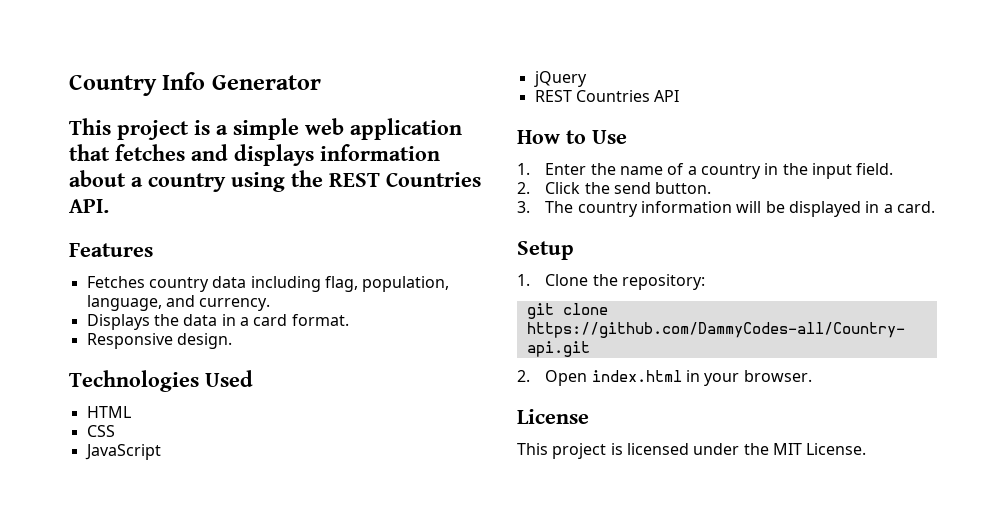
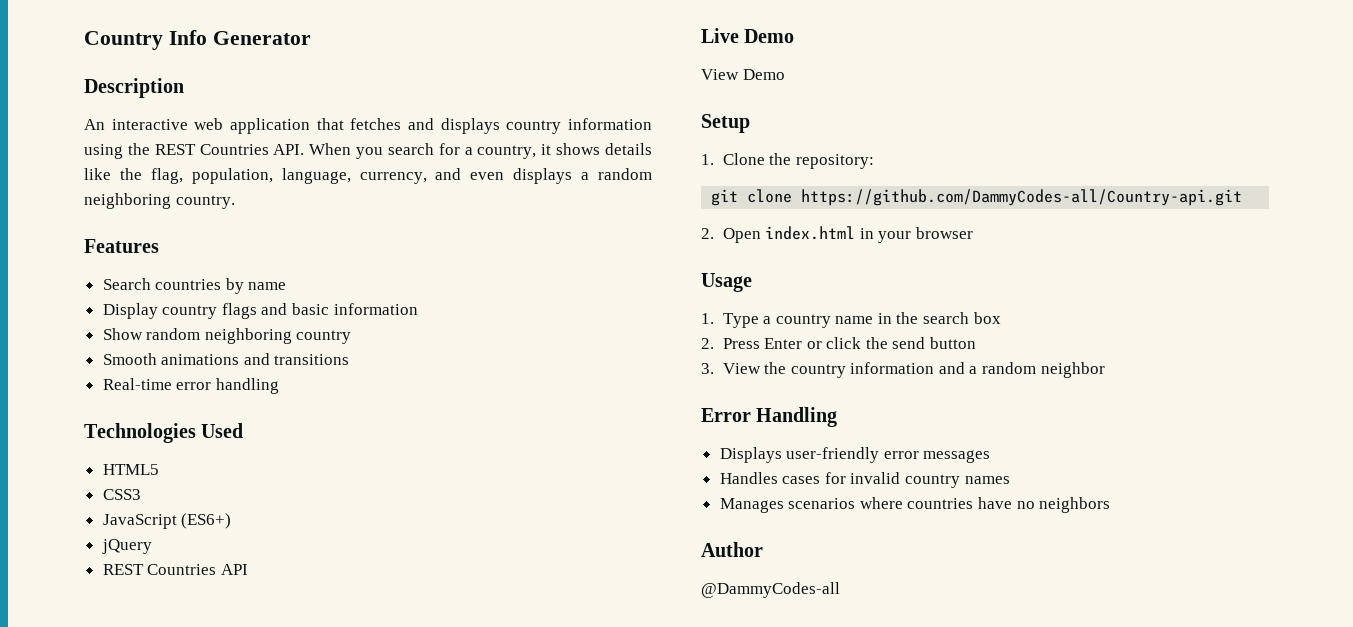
- This project is a simple web application that fetches and displays information about a country using the REST Countries API.
+ Description
+ An interactive web application that fetches and displays country information using the REST Countries API. When you search for a country, it shows details like the flag, population, language, currency, and even displays a random neighboring country.
  Features
- Fetches country data including flag, population, language, and currency.
- Displays the data in a card format.
- Responsive design.
+ Search countries by name
+ Display country flags and basic information
+ Show random neighboring country
+ Smooth animations and transitions
+ Real-time error handling
- HTML
- CSS
+ HTML5
+ CSS3
- JavaScript
+ JavaScript (ES6+)
- How to Use
- 1. Enter the name of a country in the input field.
- 2. Click the send button.
- 3. The country information will be displayed in a card.
+ Live Demo
+ View Demo
- 2. Open index.html in your browser.
- License
- This project is licensed under the MIT License.
+ 2. Open index.html in your browser
+ Usage
+ 1. Type a country name in the search box
+ 2. Press Enter or click the send button
+ 3. View the country information and a random neighbor
+ Error Handling
+ Displays user-friendly error messages
+ Handles cases for invalid country names
+ Manages scenarios where countries have no neighbors
+ Author
+ @DammyCodes-all

